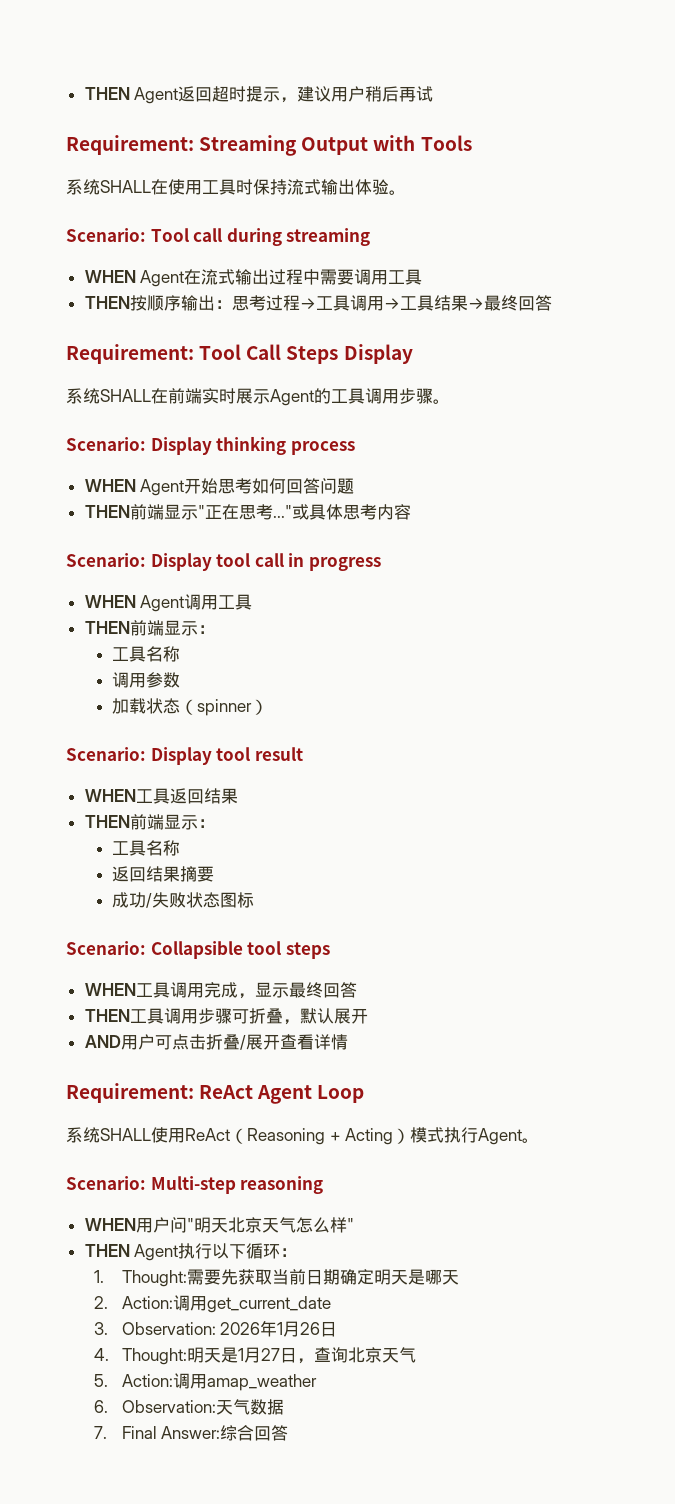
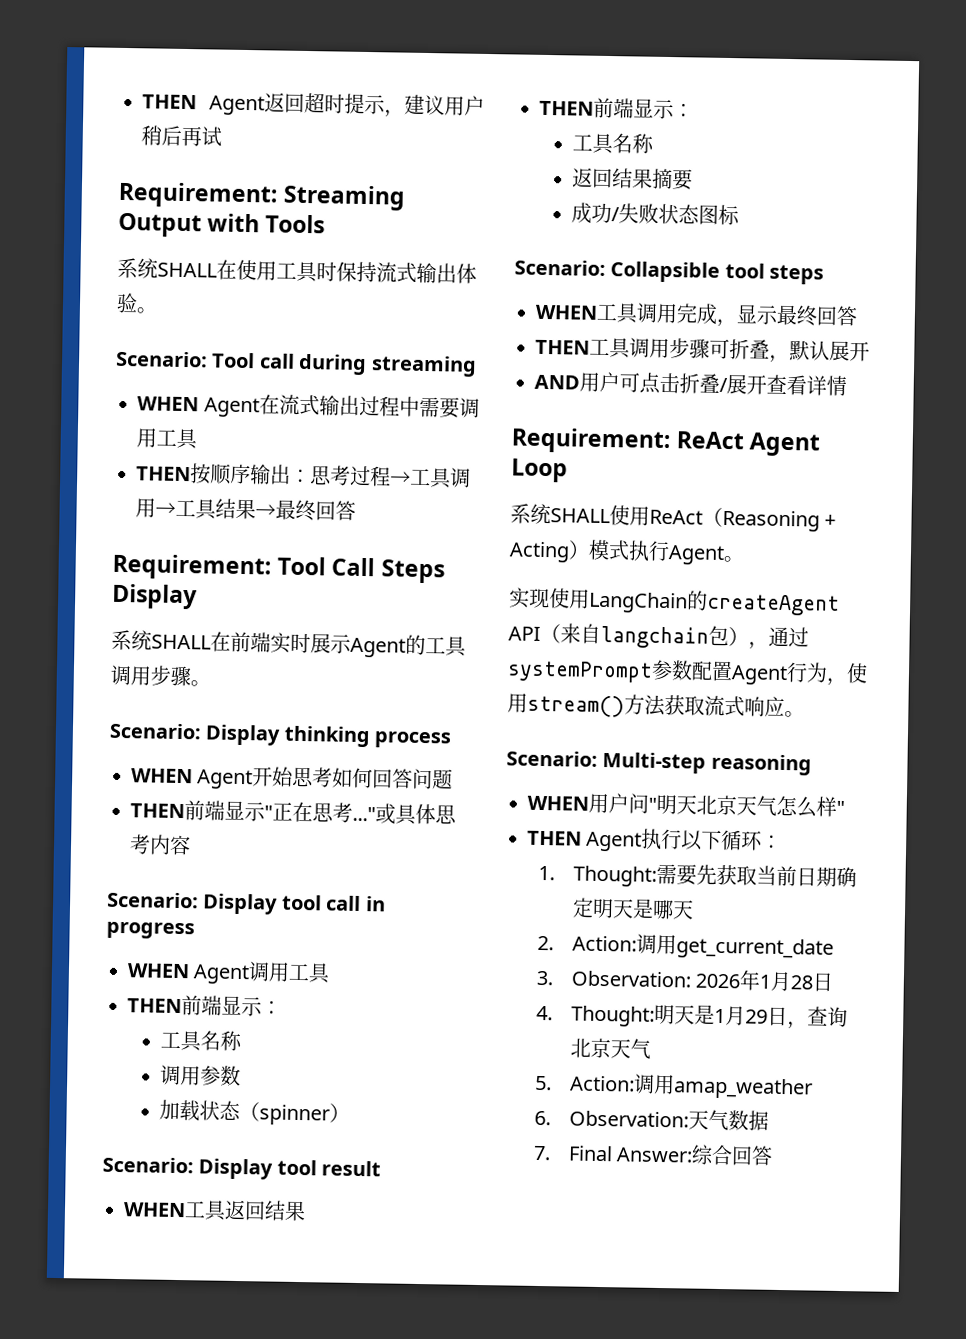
+ 实现使用LangChain的createAgent API（来自langchain包），通过systemPrompt参数配置Agent行为，使用stream()方法获取流式响应。
- 3. Observation: 2026年1月26日
+ 3. Observation: 2026年1月28日
- 4. Thought:明天是1月27日，查询北京天气
+ 4. Thought:明天是1月29日，查询北京天气

